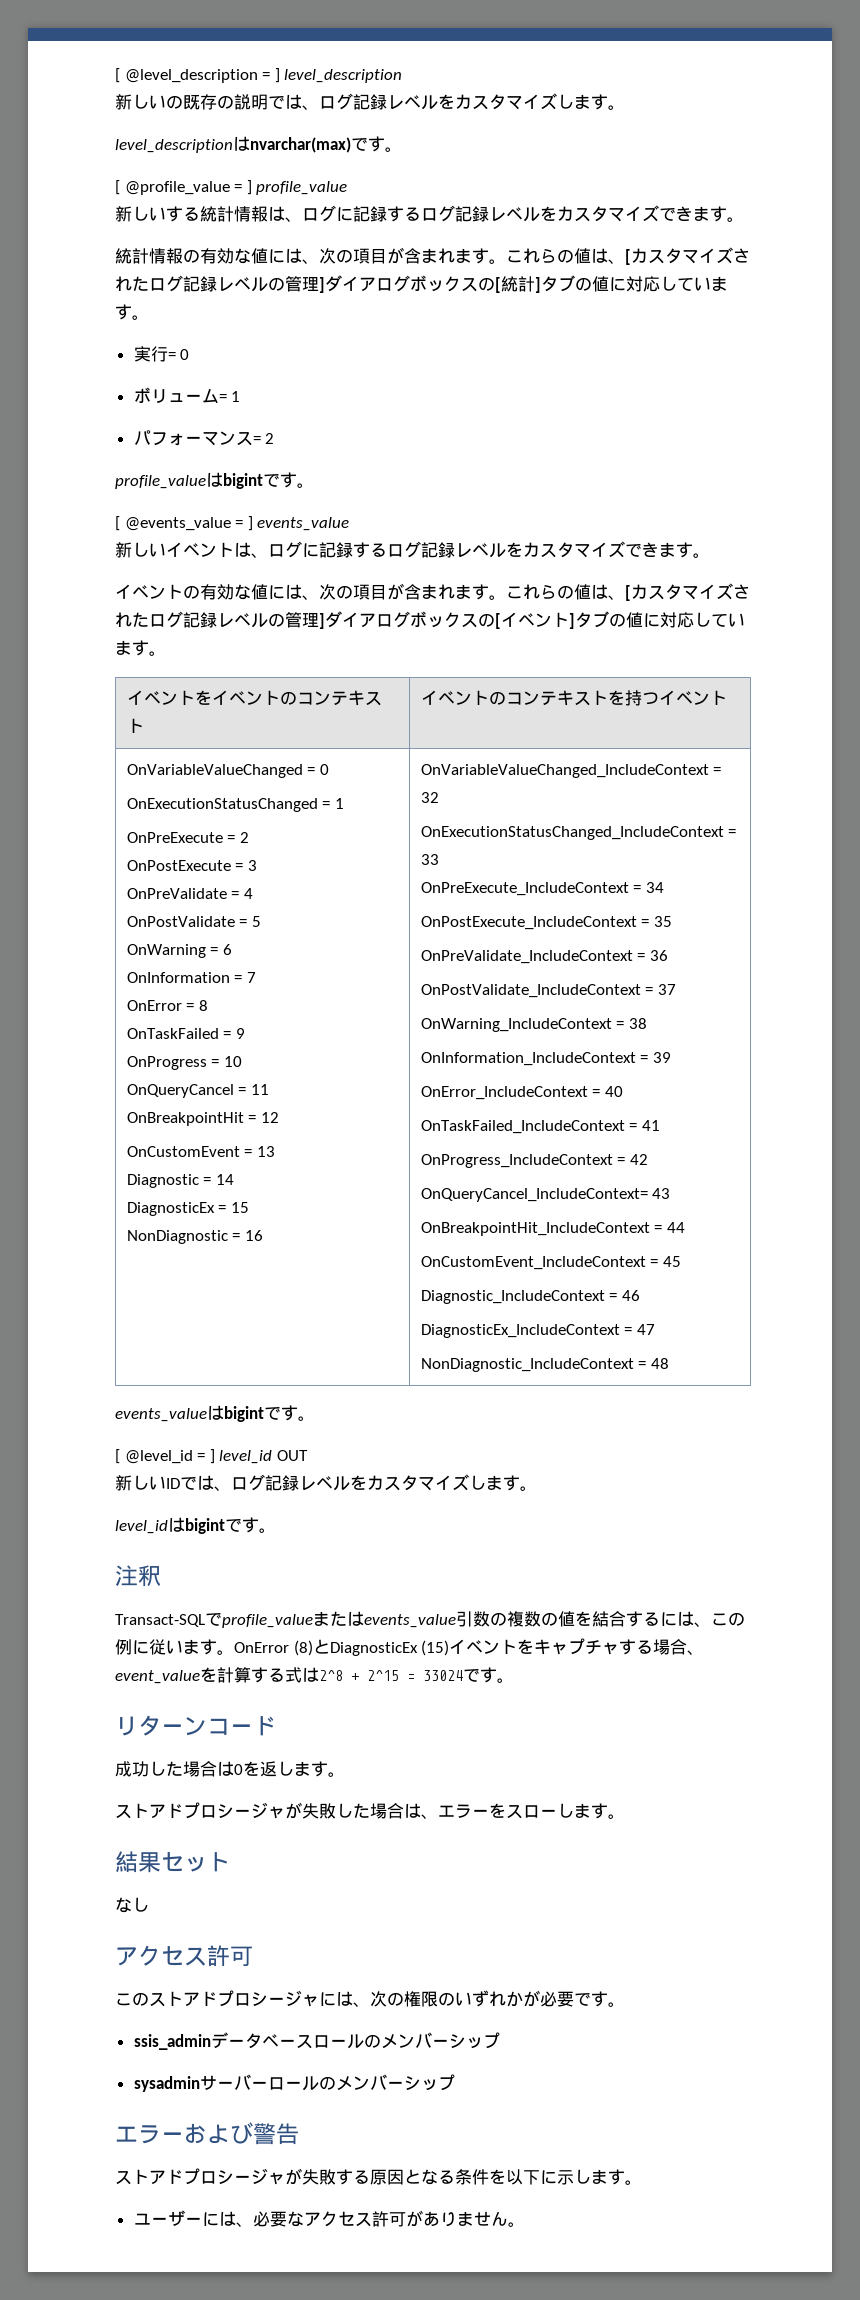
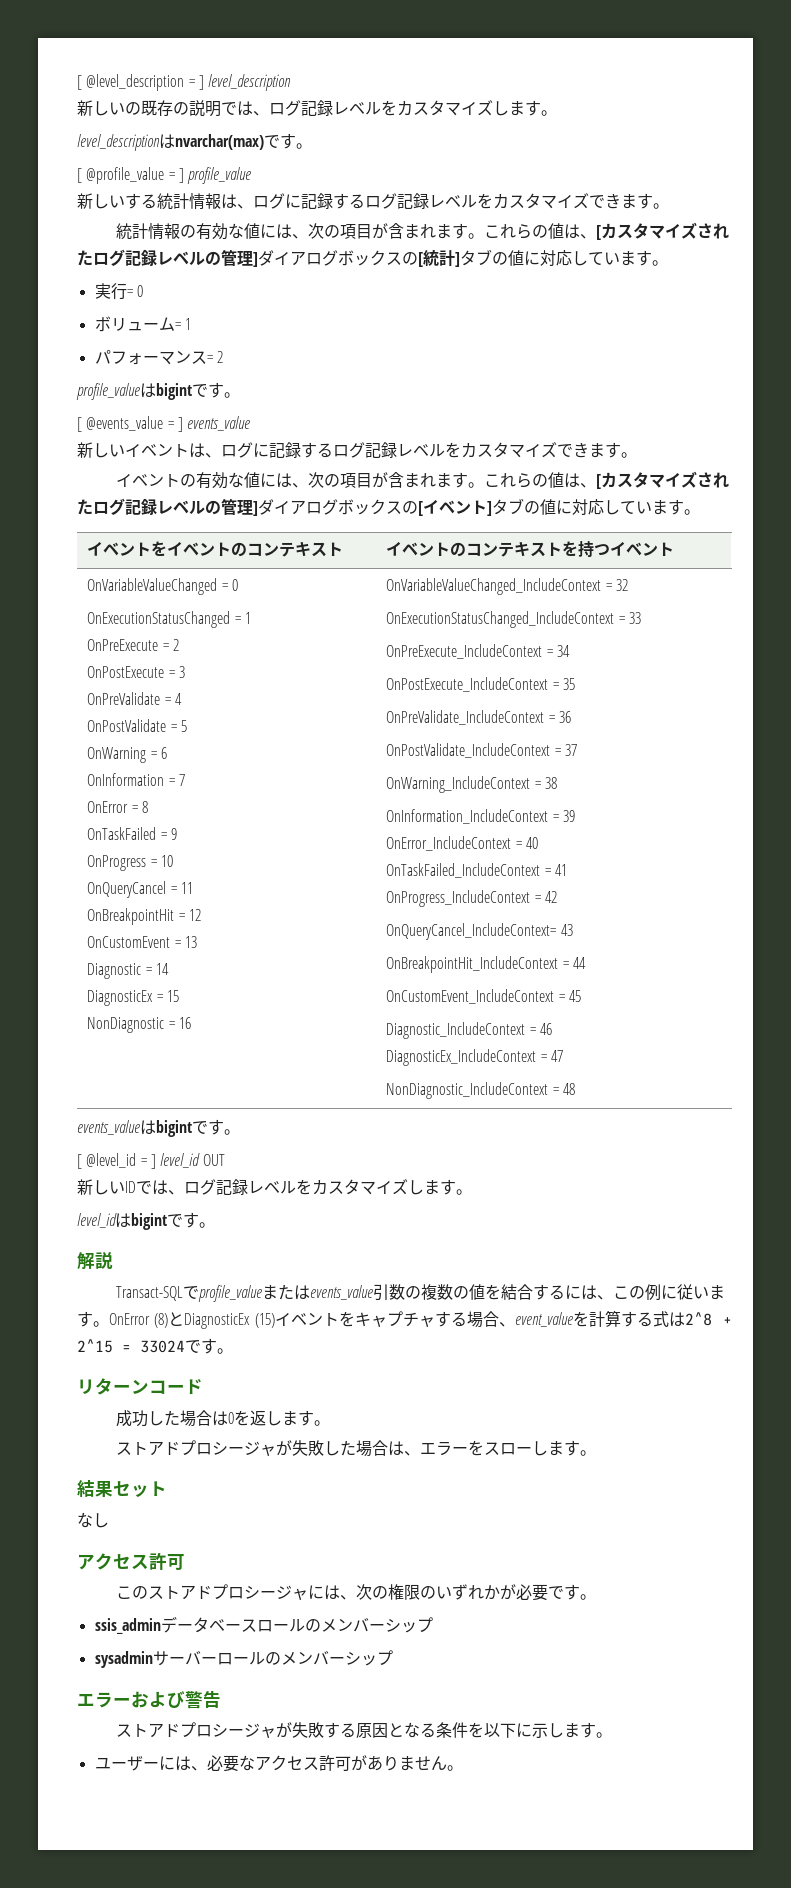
- 注釈
+ 解説

